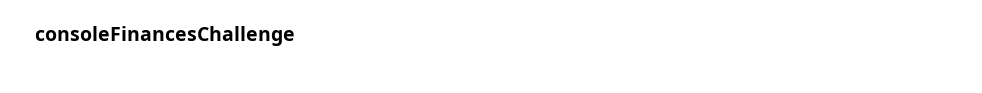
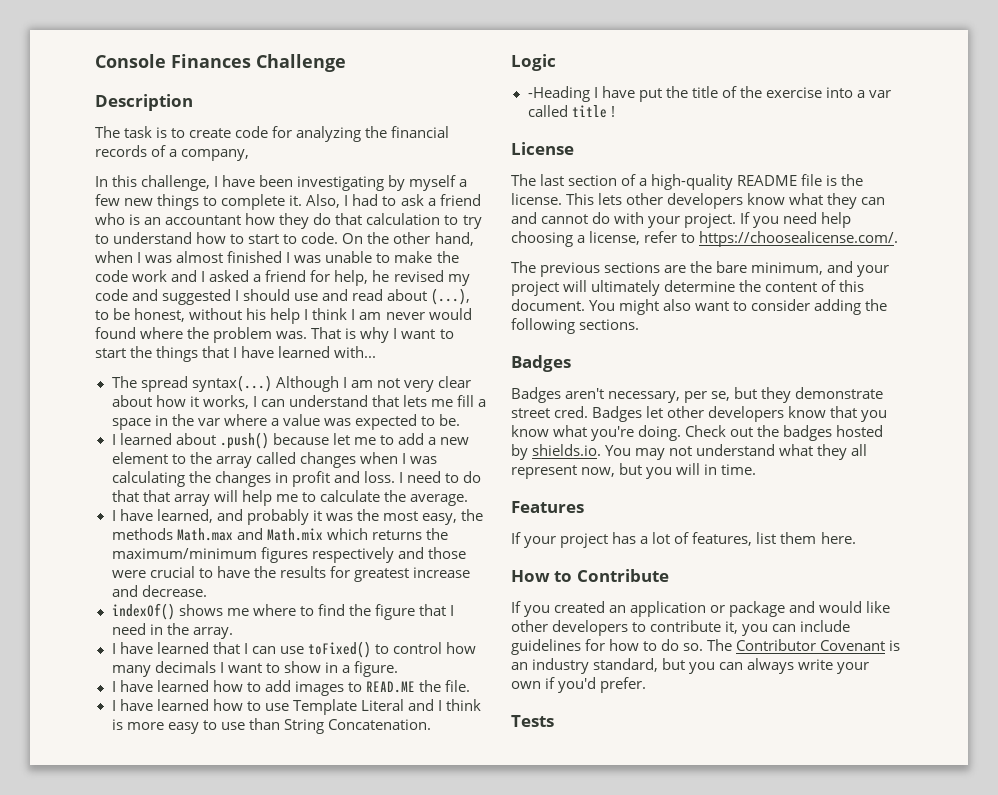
- consoleFinancesChallenge
+ Console Finances Challenge
+ Description
+ The task is to create code for analyzing the financial records of a company,
+ In this challenge, I have been investigating by myself a few new things to complete it. Also, I had to ask a friend who is an accountant how they do that calculation to try to understand how to start to code. On the other hand, when I was almost finished I was unable to make the code work and I asked a friend for help, he revised my code and suggested I should use and read about (...), to be honest, without his help I think I am never would found where the problem was. That is why I want to start the things that I have learned with...
+ The spread syntax(...) Although I am not very clear about how it works, I can understand that lets me fill a space in the var where a value was expected to be.
+ I learned about .push() because let me to add a new element to the array called changes when I was calculating the changes in profit and loss. I need to do that that array will help me to calculate the average.
+ I have learned, and probably it was the most easy, the methods Math.max and Math.mix which returns the maximum/minimum figures respectively and those were crucial to have the results for greatest increase and decrease.
+ indexOf() shows me where to find the figure that I need in the array.
+ I have learned that I can use toFixed() to control how many decimals I want to show in a figure.
+ I have learned how to add images to READ.ME the file.
+ I have learned how to use Template Literal and I think is more easy to use than String Concatenation.
+ Logic
+ -Heading I have put the title of the exercise into a var called title !
+ License
+ The last section of a high-quality README file is the license. This lets other developers know what they can and cannot do with your project. If you need help choosing a license, refer to https://choosealicense.com/.
+ The previous sections are the bare minimum, and your project will ultimately determine the content of this document. You might also want to consider adding the following sections.
+ Badges
+ Badges aren't necessary, per se, but they demonstrate street cred. Badges let other developers know that you know what you're doing. Check out the badges hosted by shields.io. You may not understand what they all represent now, but you will in time.
+ Features
+ If your project has a lot of features, list them here.
+ How to Contribute
+ If you created an application or package and would like other developers to contribute it, you can include guidelines for how to do so. The Contributor Covenant is an industry standard, but you can always write your own if you'd prefer.
+ Tests

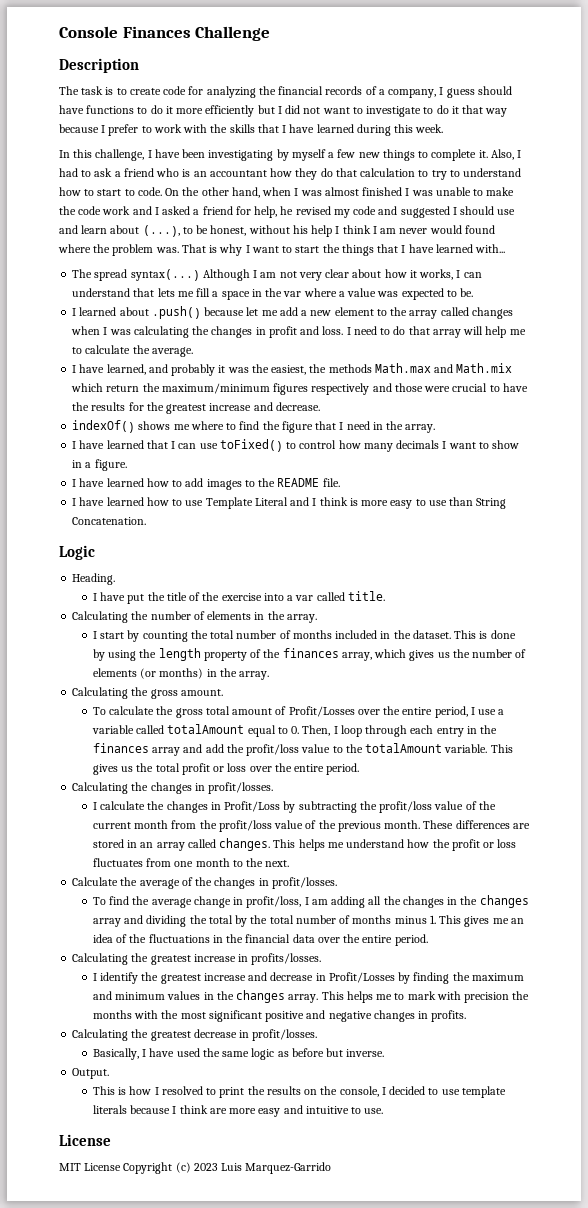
- The task is to create code for analyzing the financial records of a company,
+ The task is to create code for analyzing the financial records of a company, I guess should have functions to do it more efficiently but I did not want to investigate to do it that way because I prefer to work with the skills that I have learned during this week.
- On the other hand, when I was almost finished I was unable to make the code work and I asked a friend for help, he revised my code and suggested I should use and read about (...), to be honest, without his help I think I am never would found where the problem was.
+ On the other hand, when I was almost finished I was unable to make the code work and I asked a friend for help, he revised my code and suggested I should use and learn about (...), to be honest, without his help I think I am never would found where the problem was.
- I learned about .push() because let me to add a new element to the array called changes when I was calculating the changes in profit and loss.
+ I learned about .push() because let me add a new element to the array called changes when I was calculating the changes in profit and loss.
- I need to do that that array will help me to calculate the average.
+ I need to do that array will help me to calculate the average.
- I have learned, and probably it was the most easy, the methods Math.max and Math.mix which returns the maximum/minimum figures respectively and those were crucial to have the results for greatest increase and decrease.
+ I have learned, and probably it was the easiest, the methods Math.max and Math.mix which return the maximum/minimum figures respectively and those were crucial to have the results for the greatest increase and decrease.
- I have learned how to add images to READ.ME the file.
+ I have learned how to add images to the README file.
- -Heading I have put the title of the exercise into a var called title !
+ Heading.
+ I have put the title of the exercise into a var called title.
+ Calculating the number of elements in the array.
+ I start by counting the total number of months included in the dataset. This is done by using the length property of the finances array, which gives us the number of elements (or months) in the array.
+ Calculating the gross amount.
+ To calculate the gross total amount of Profit/Losses over the entire period, I use a variable called totalAmount equal to 0. Then, I loop through each entry in the finances array and add the profit/loss value to the totalAmount variable. This gives us the total profit or loss over the entire period.
+ Calculating the changes in profit/losses.
+ I calculate the changes in Profit/Loss by subtracting the profit/loss value of the current month from the profit/loss value of the previous month. These differences are stored in an array called changes. This helps me understand how the profit or loss fluctuates from one month to the next.
+ Calculate the average of the changes in profit/losses.
+ To find the average change in profit/loss, I am adding all the changes in the changes array and dividing the total by the total number of months minus 1. This gives me an idea of the fluctuations in the financial data over the entire period.
+ Calculating the greatest increase in profits/losses.
+ I identify the greatest increase and decrease in Profit/Losses by finding the maximum and minimum values in the changes array. This helps me to mark with precision the months with the most significant positive and negative changes in profits.
+ Calculating the greatest decrease in profit/losses.
+ Basically, I have used the same logic as before but inverse.
+ Output.
+ This is how I resolved to print the results on the console, I decided to use template literals because I think are more easy and intuitive to use.
  License
- The last section of a high-quality README file is the license. This lets other developers know what they can and cannot do with your project. If you need help choosing a license, refer to https://choosealicense.com/.
- The previous sections are the bare minimum, and your project will ultimately determine the content of this document. You might also want to consider adding the following sections.
- Badges
- Badges aren't necessary, per se, but they demonstrate street cred. Badges let other developers know that you know what you're doing. Check out the badges hosted by shields.io. You may not understand what they all represent now, but you will in time.
- Features
- If your project has a lot of features, list them here.
- How to Contribute
- If you created an application or package and would like other developers to contribute it, you can include guidelines for how to do so. The Contributor Covenant is an industry standard, but you can always write your own if you'd prefer.
- Tests
+ MIT License Copyright (c) 2023 Luis Marquez-Garrido

